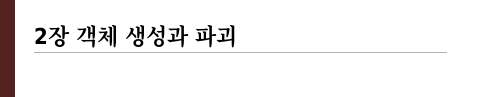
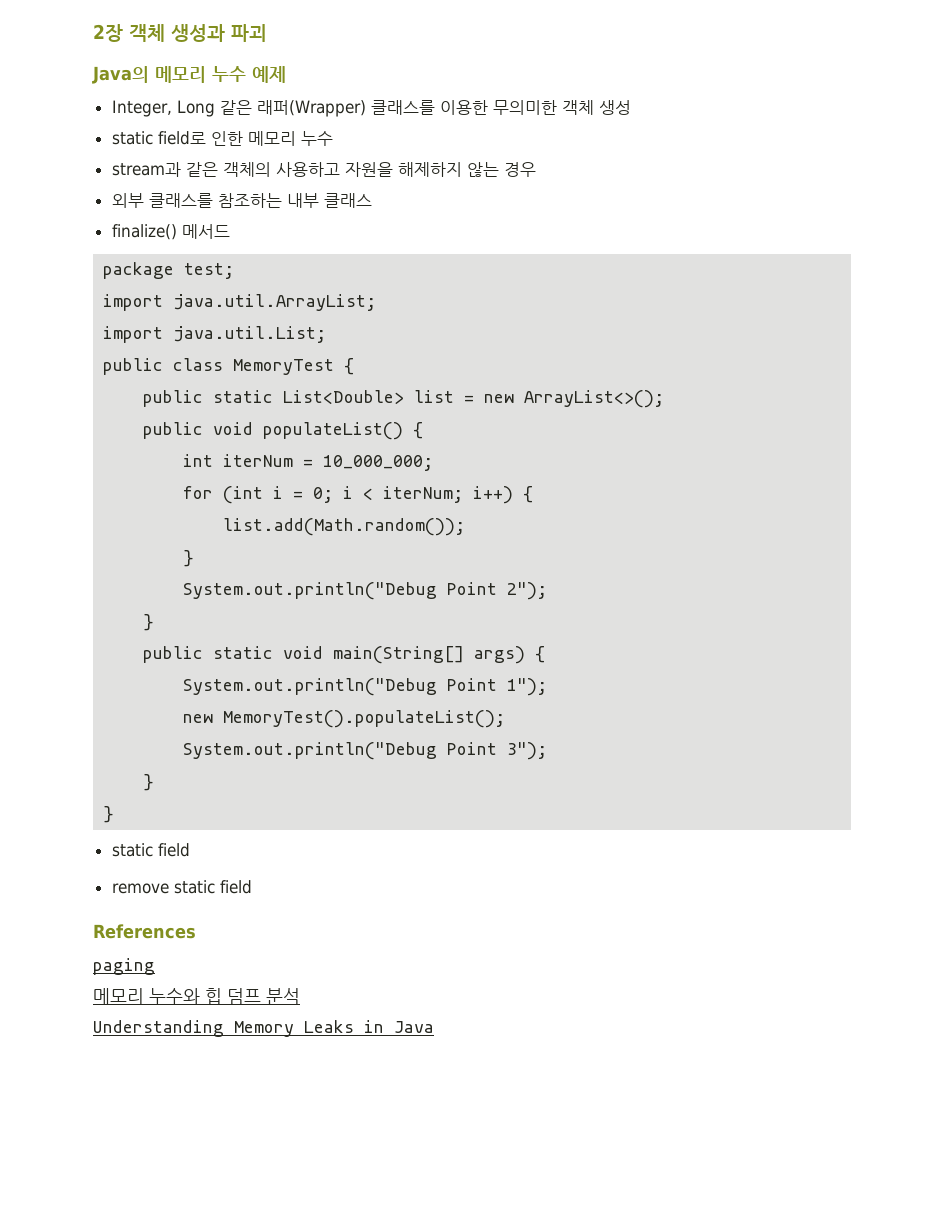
+ Java의 메모리 누수 예제
+ Integer, Long 같은 래퍼(Wrapper) 클래스를 이용한 무의미한 객체 생성
+ static field로 인한 메모리 누수
+ stream과 같은 객체의 사용하고 자원을 해제하지 않는 경우
+ 외부 클래스를 참조하는 내부 클래스
+ finalize() 메서드
+ package test;
+ import java.util.ArrayList;
+ import java.util.List;
+ public class MemoryTest {
+ public static List<Double> list = new ArrayList<>();
+ public void populateList() {
+ int iterNum = 10_000_000;
+ for (int i = 0; i < iterNum; i++) {
+ list.add(Math.random());
+ }
+ System.out.println("Debug Point 2");
+ }
+ public static void main(String[] args) {
+ System.out.println("Debug Point 1");
+ new MemoryTest().populateList();
+ System.out.println("Debug Point 3");
+ }
+ }
+ static field
+ remove static field
+ References
+ paging
+ 메모리 누수와 힙 덤프 분석
+ Understanding Memory Leaks in Java

